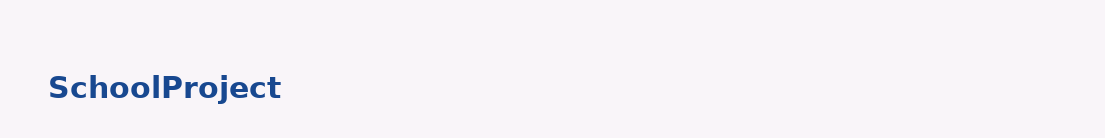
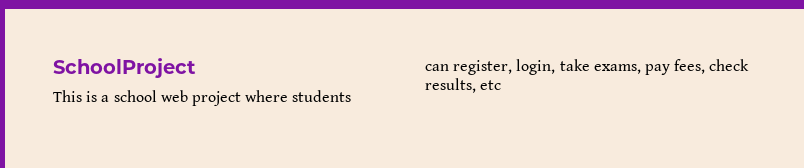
+ This is a school web project where students can register, login, take exams, pay fees, check results, etc

